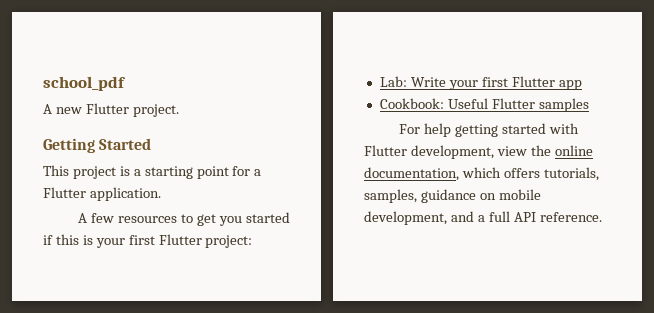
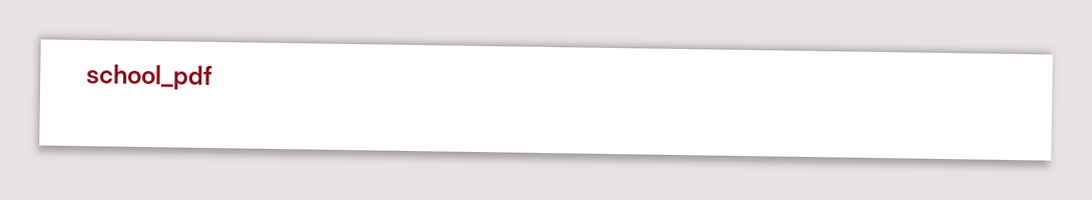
- A new Flutter project.
- Getting Started
- This project is a starting point for a Flutter application.
- A few resources to get you started if this is your first Flutter project:
- Lab: Write your first Flutter app
- Cookbook: Useful Flutter samples
- For help getting started with Flutter development, view the online documentation, which offers tutorials, samples, guidance on mobile development, and a full API reference.

